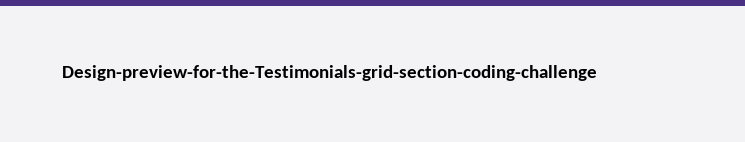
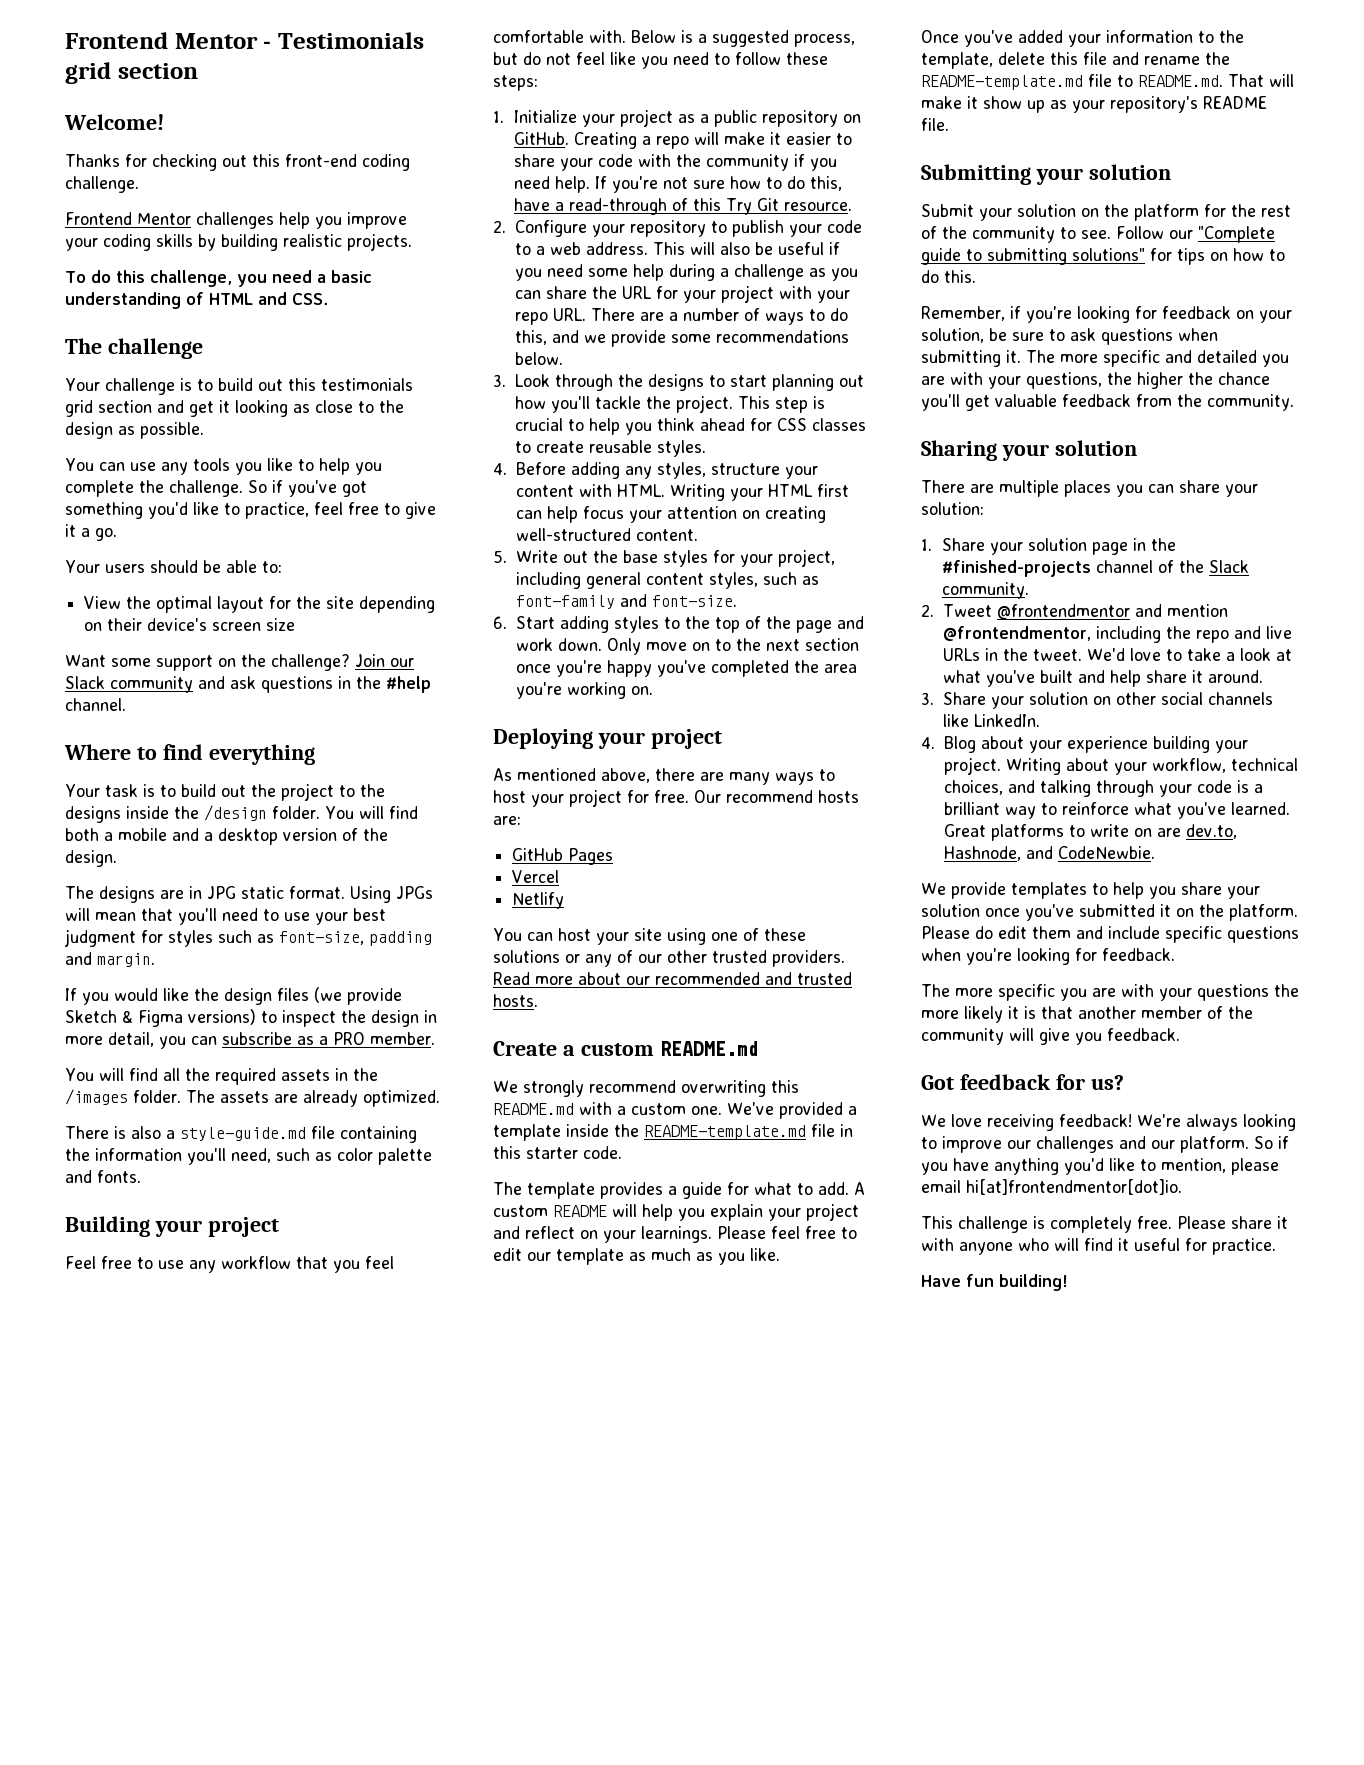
- Design-preview-for-the-Testimonials-grid-section-coding-challenge
+ Frontend Mentor - Testimonials grid section
+ Welcome!
+ Thanks for checking out this front-end coding challenge.
+ Frontend Mentor challenges help you improve your coding skills by building realistic projects.
+ To do this challenge, you need a basic understanding of HTML and CSS.
+ The challenge
+ Your challenge is to build out this testimonials grid section and get it looking as close to the design as possible.
+ You can use any tools you like to help you complete the challenge. So if you've got something you'd like to practice, feel free to give it a go.
+ Your users should be able to:
+ View the optimal layout for the site depending on their device's screen size
+ Want some support on the challenge? Join our Slack community and ask questions in the #help channel.
+ Where to find everything
+ Your task is to build out the project to the designs inside the /design folder. You will find both a mobile and a desktop version of the design.
+ The designs are in JPG static format. Using JPGs will mean that you'll need to use your best judgment for styles such as font-size, padding and margin.
+ If you would like the design files (we provide Sketch & Figma versions) to inspect the design in more detail, you can subscribe as a PRO member.
+ You will find all the required assets in the /images folder. The assets are already optimized.
+ There is also a style-guide.md file containing the information you'll need, such as color palette and fonts.
+ Building your project
+ Feel free to use any workflow that you feel comfortable with. Below is a suggested process, but do not feel like you need to follow these steps:
+ 1. Initialize your project as a public repository on GitHub. Creating a repo will make it easier to share your code with the community if you need help. If you're not sure how to do this, have a read-through of this Try Git resource.
+ 2. Configure your repository to publish your code to a web address. This will also be useful if you need some help during a challenge as you can share the URL for your project with your repo URL. There are a number of ways to do this, and we provide some recommendations below.
+ 3. Look through the designs to start planning out how you'll tackle the project. This step is crucial to help you think ahead for CSS classes to create reusable styles.
+ 4. Before adding any styles, structure your content with HTML. Writing your HTML first can help focus your attention on creating well-structured content.
+ 5. Write out the base styles for your project, including general content styles, such as font-family and font-size.
+ 6. Start adding styles to the top of the page and work down. Only move on to the next section once you're happy you've completed the area you're working on.
+ Deploying your project
+ As mentioned above, there are many ways to host your project for free. Our recommend hosts are:
+ GitHub Pages
+ Vercel
+ Netlify
+ You can host your site using one of these solutions or any of our other trusted providers. Read more about our recommended and trusted hosts.
+ Create a custom README.md
+ We strongly recommend overwriting this README.md with a custom one. We've provided a template inside the README-template.md file in this starter code.
+ The template provides a guide for what to add. A custom README will help you explain your project and reflect on your learnings. Please feel free to edit our template as much as you like.
+ Once you've added your information to the template, delete this file and rename the README-template.md file to README.md. That will make it show up as your repository's README file.
+ Submitting your solution
+ Submit your solution on the platform for the rest of the community to see. Follow our "Complete guide to submitting solutions" for tips on how to do this.
+ Remember, if you're looking for feedback on your solution, be sure to ask questions when submitting it. The more specific and detailed you are with your questions, the higher the chance you'll get valuable feedback from the community.
+ Sharing your solution
+ There are multiple places you can share your solution:
+ 1. Share your solution page in the #finished-projects channel of the Slack community.
+ 2. Tweet @frontendmentor and mention @frontendmentor, including the repo and live URLs in the tweet. We'd love to take a look at what you've built and help share it around.
+ 3. Share your solution on other social channels like LinkedIn.
+ 4. Blog about your experience building your project. Writing about your workflow, technical choices, and talking through your code is a brilliant way to reinforce what you've learned. Great platforms to write on are dev.to, Hashnode, and CodeNewbie.
+ We provide templates to help you share your solution once you've submitted it on the platform. Please do edit them and include specific questions when you're looking for feedback.
+ The more specific you are with your questions the more likely it is that another member of the community will give you feedback.
+ Got feedback for us?
+ We love receiving feedback! We're always looking to improve our challenges and our platform. So if you have anything you'd like to mention, please email hi[at]frontendmentor[dot]io.
+ This challenge is completely free. Please share it with anyone who will find it useful for practice.
+ Have fun building!

